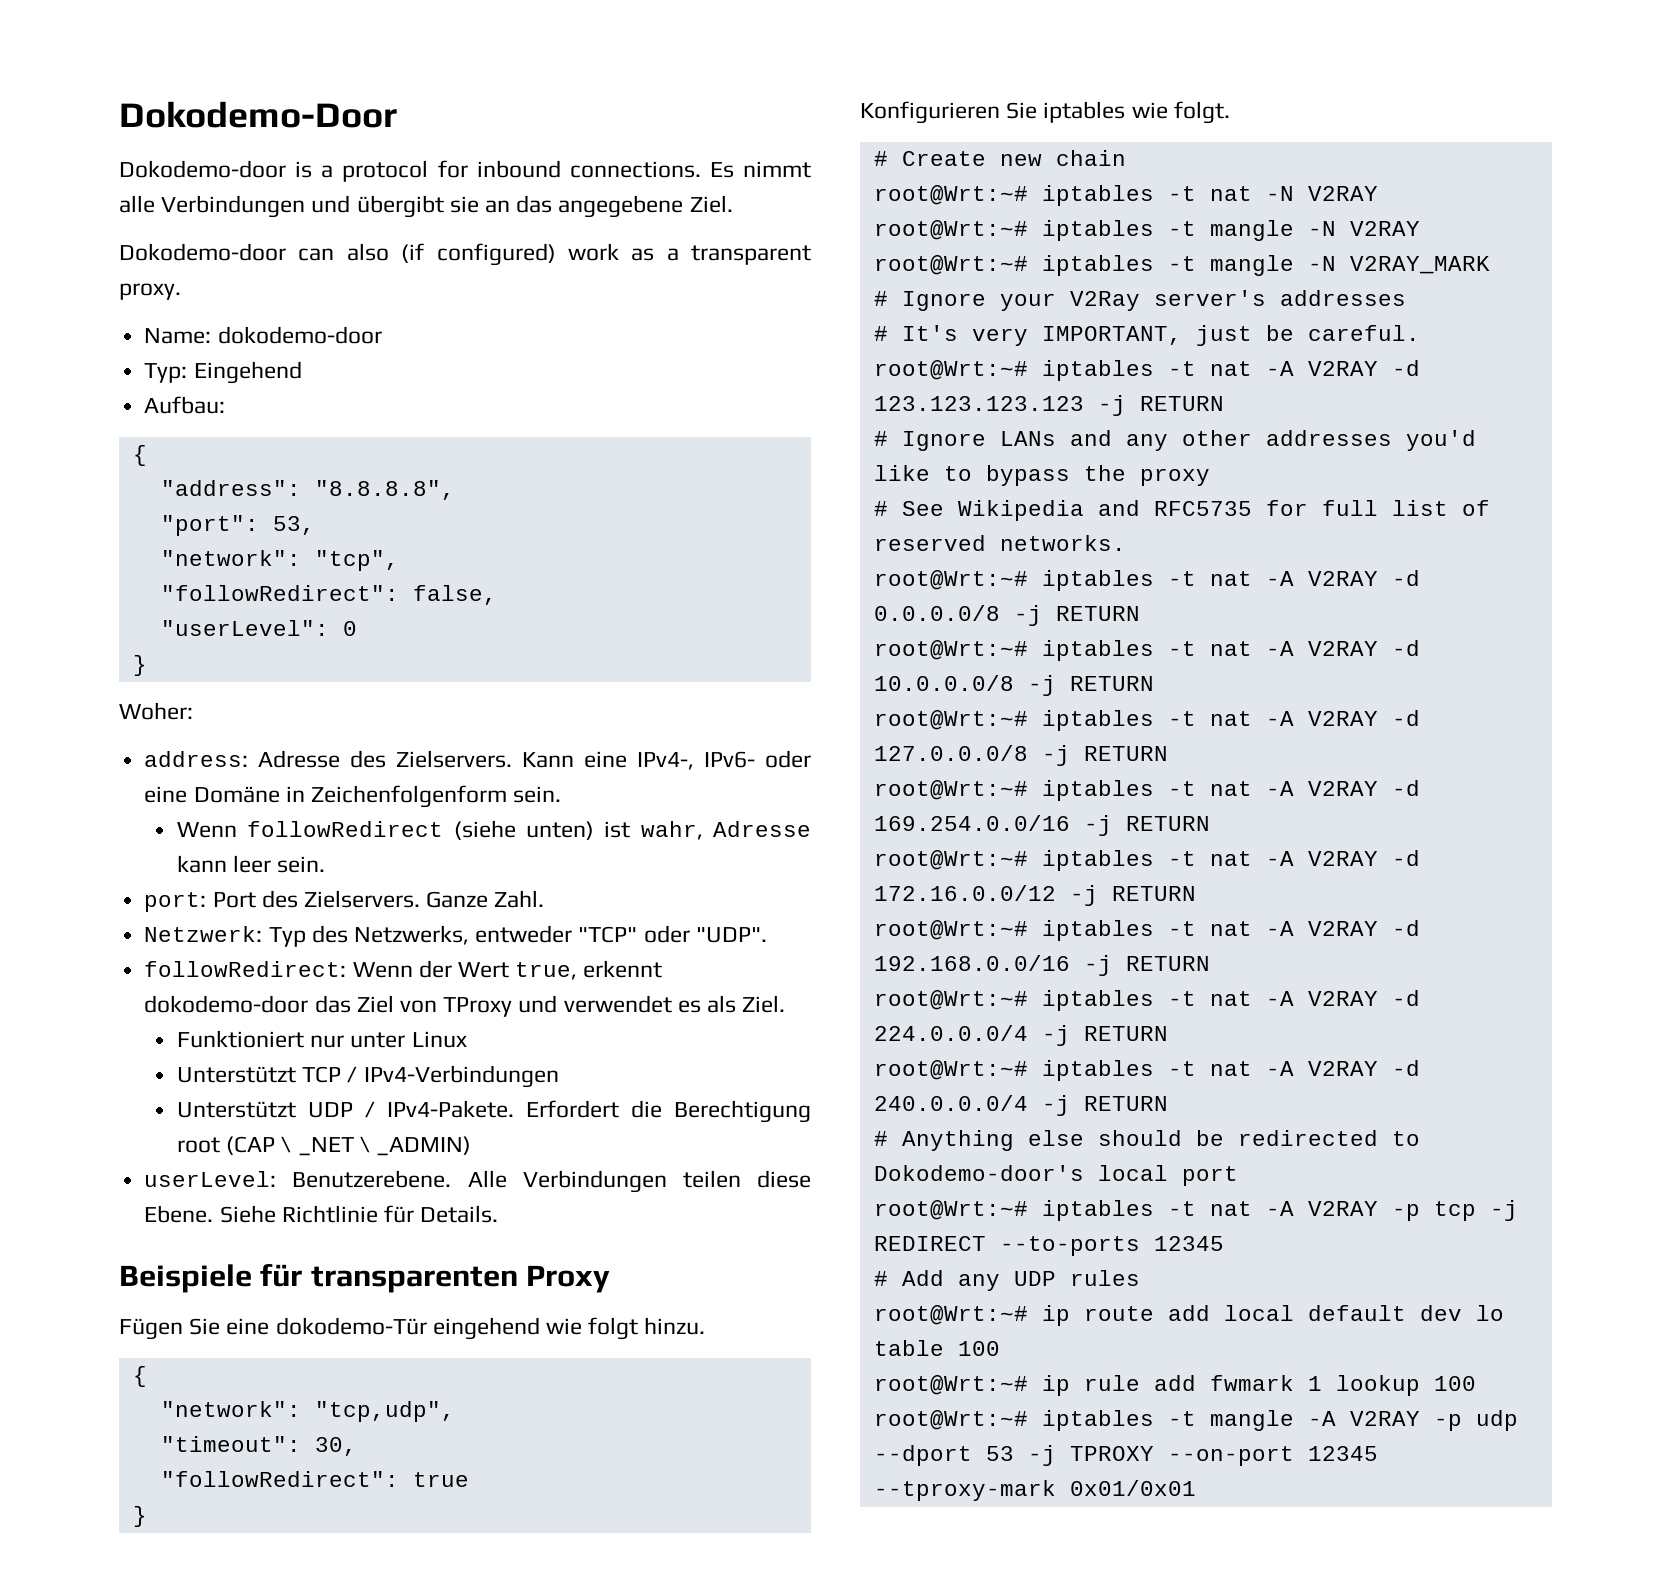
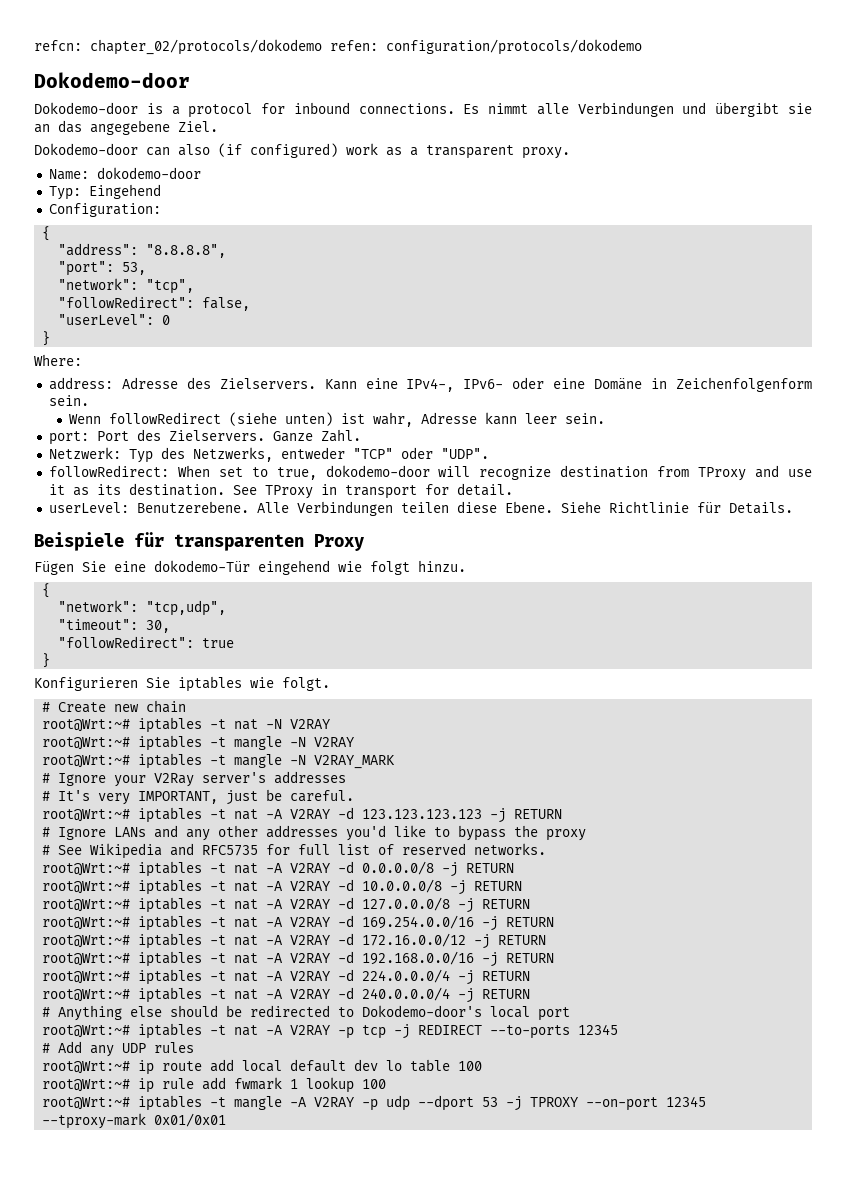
- Dokodemo-Door
+ refcn: chapter_02/protocols/dokodemo refen: configuration/protocols/dokodemo
+ Dokodemo-door
- Aufbau:
+ Configuration:
- Woher:
+ Where:
- followRedirect: Wenn der Wert true, erkennt dokodemo-door das Ziel von TProxy und verwendet es als Ziel.
- Funktioniert nur unter Linux
- Unterstützt TCP / IPv4-Verbindungen
- Unterstützt UDP / IPv4-Pakete. Erfordert die Berechtigung root (CAP \ _NET \ _ADMIN)
+ followRedirect: When set to true, dokodemo-door will recognize destination from TProxy and use it as its destination. See TProxy in transport for detail.

